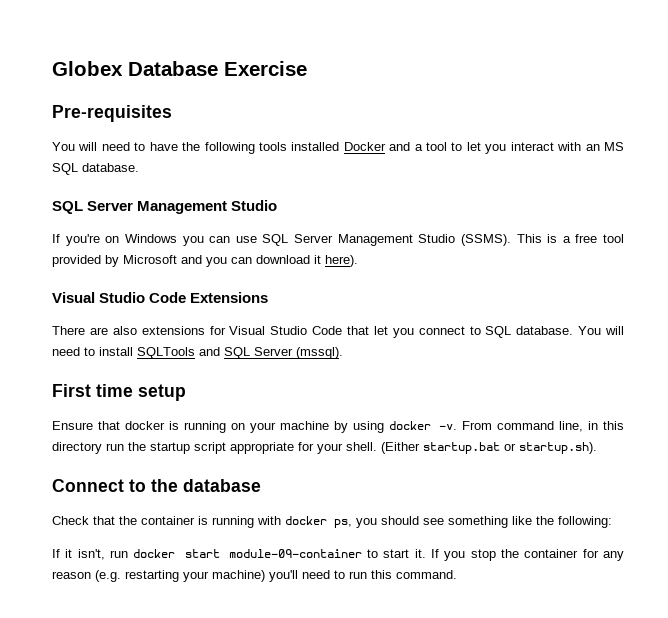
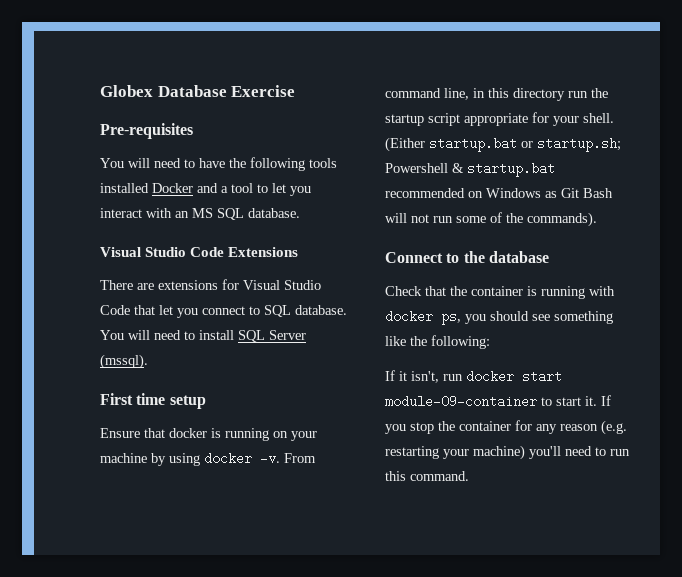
  You will need to have the following tools installed Docker and a tool to let you interact with an MS SQL database.
- SQL Server Management Studio
- If you're on Windows you can use SQL Server Management Studio (SSMS). This is a free tool provided by Microsoft and you can download it here).
- There are also extensions for Visual Studio Code that let you connect to SQL database.
+ There are extensions for Visual Studio Code that let you connect to SQL database.
- You will need to install SQLTools and SQL Server (mssql).
+ You will need to install SQL Server (mssql).
- (Either startup.bat or startup.sh).
+ (Either startup.bat or startup.sh; Powershell & startup.bat recommended on Windows as Git Bash will not run some of the commands).

